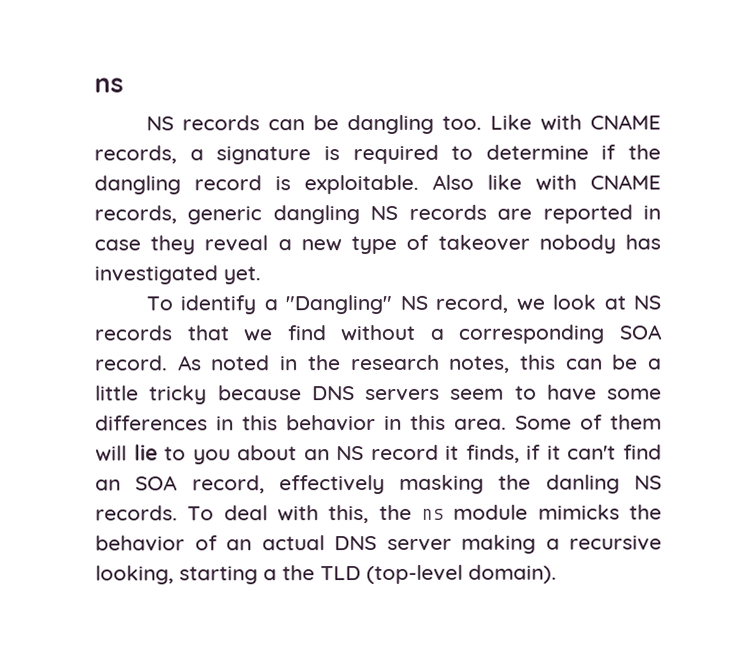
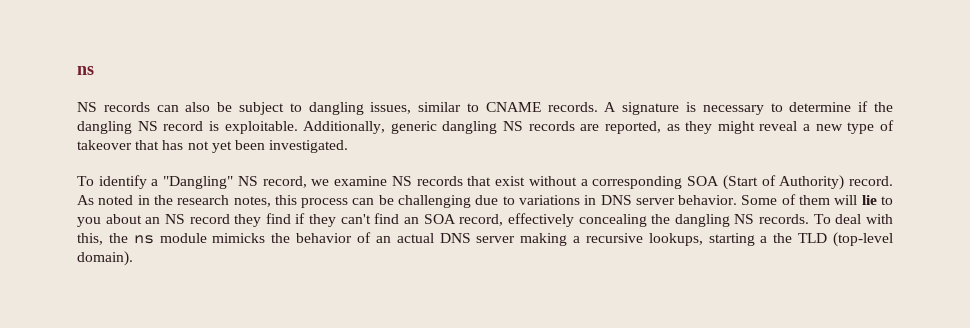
- NS records can be dangling too. Like with CNAME records, a signature is required to determine if the dangling record is exploitable.
+ NS records can also be subject to dangling issues, similar to CNAME records. A signature is necessary to determine if the dangling NS record is exploitable.
- Also like with CNAME records, generic dangling NS records are reported in case they reveal a new type of takeover nobody has investigated yet.
+ Additionally, generic dangling NS records are reported, as they might reveal a new type of takeover that has not yet been investigated.
- To identify a "Dangling" NS record, we look at NS records that we find without a corresponding SOA record.
+ To identify a "Dangling" NS record, we examine NS records that exist without a corresponding SOA (Start of Authority) record.
- As noted in the research notes, this can be a little tricky because DNS servers seem to have some differences in this behavior in this area.
+ As noted in the research notes, this process can be challenging due to variations in DNS server behavior.
- Some of them will lie to you about an NS record it finds, if it can't find an SOA record, effectively masking the danling NS records.
+ Some of them will lie to you about an NS record they find if they can't find an SOA record, effectively concealing the dangling NS records.
- To deal with this, the ns module mimicks the behavior of an actual DNS server making a recursive looking, starting a the TLD (top-level domain).
+ To deal with this, the ns module mimicks the behavior of an actual DNS server making a recursive lookups, starting a the TLD (top-level domain).

